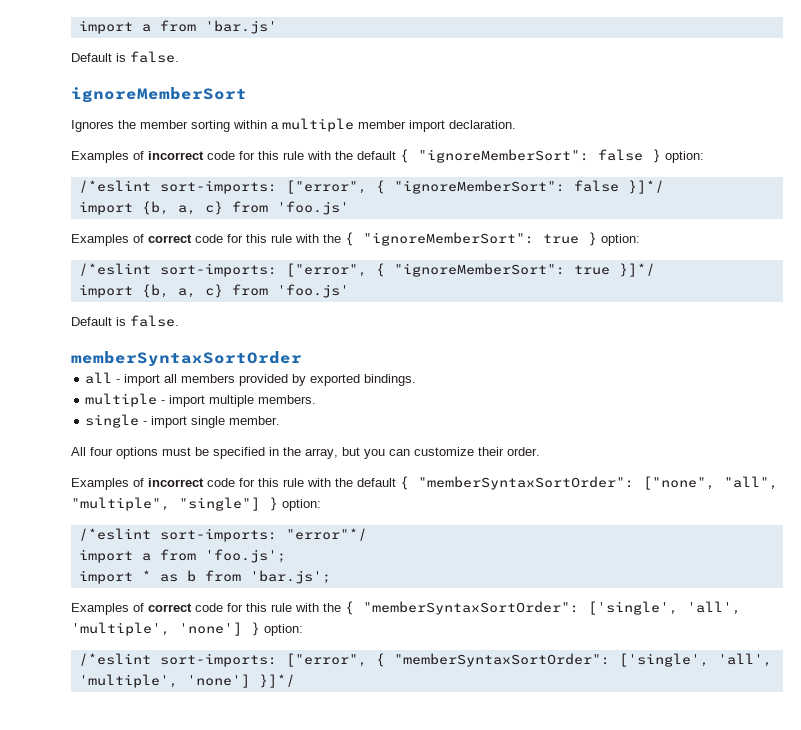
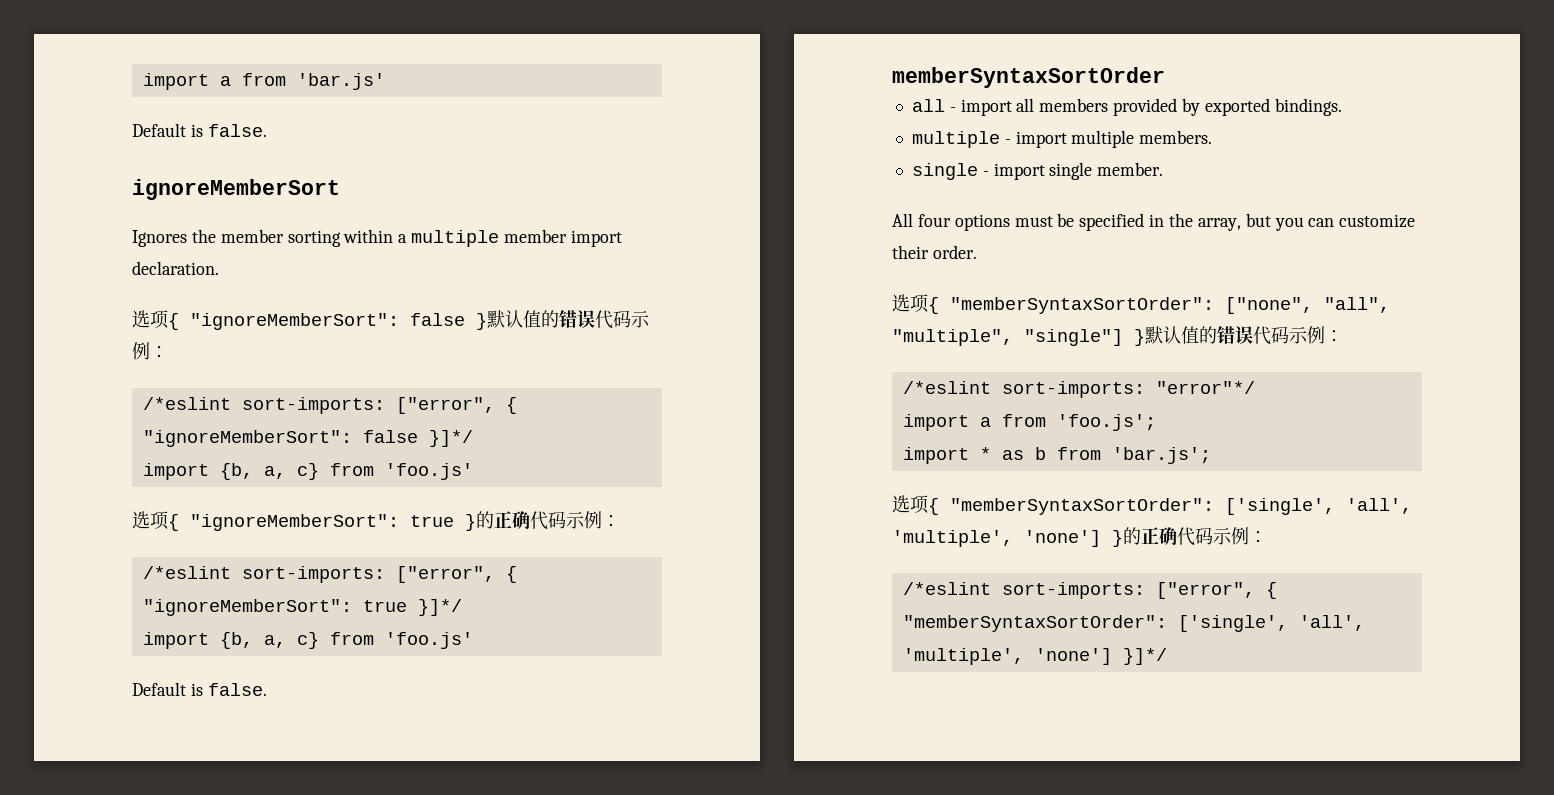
- Examples of incorrect code for this rule with the default { "ignoreMemberSort": false } option:
+ 选项{ "ignoreMemberSort": false }默认值的错误代码示例：
- Examples of correct code for this rule with the { "ignoreMemberSort": true } option:
+ 选项{ "ignoreMemberSort": true }的正确代码示例：
- Examples of incorrect code for this rule with the default { "memberSyntaxSortOrder": ["none", "all", "multiple", "single"] } option:
+ 选项{ "memberSyntaxSortOrder": ["none", "all", "multiple", "single"] }默认值的错误代码示例：
- Examples of correct code for this rule with the { "memberSyntaxSortOrder": ['single', 'all', 'multiple', 'none'] } option:
+ 选项{ "memberSyntaxSortOrder": ['single', 'all', 'multiple', 'none'] }的正确代码示例：

